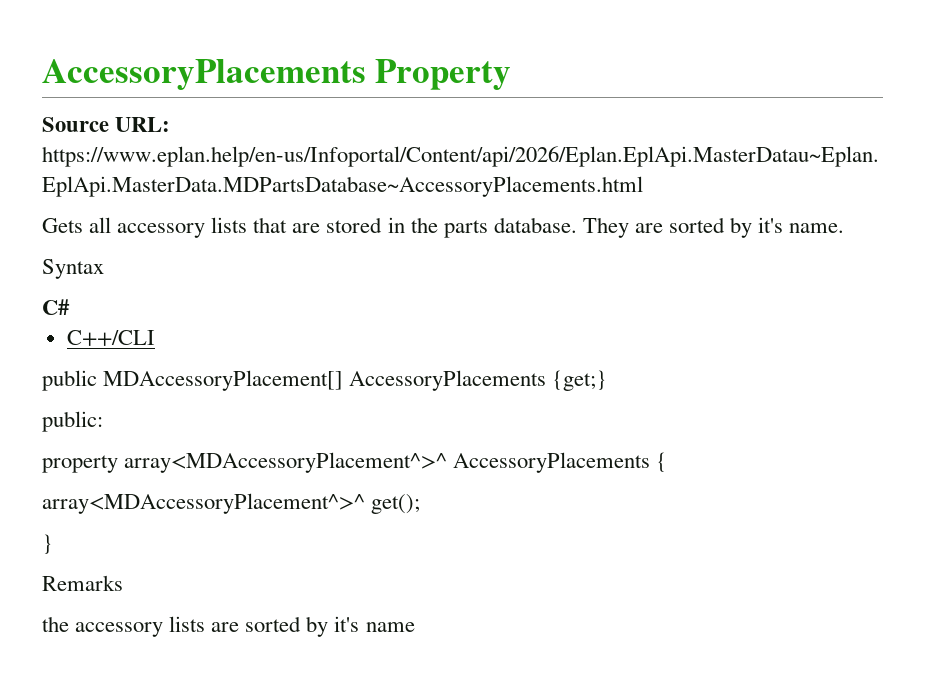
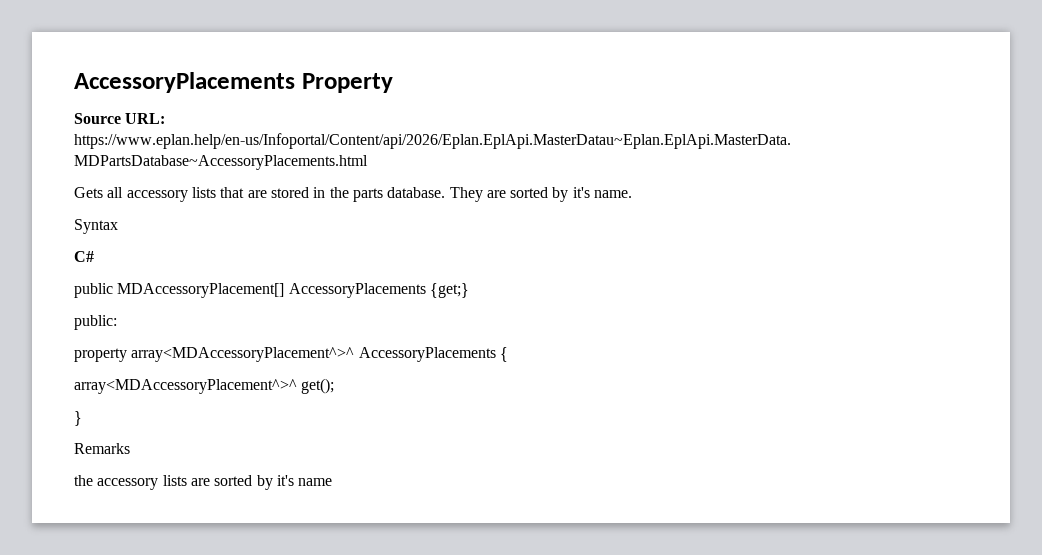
- C++/CLI

